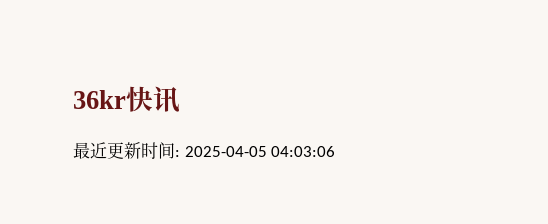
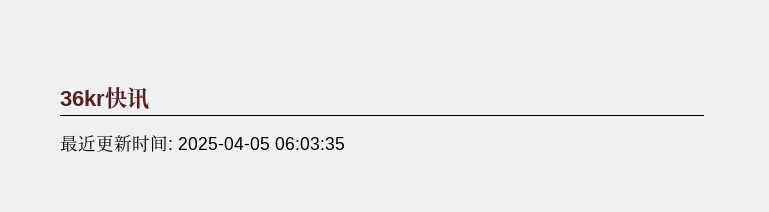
- 最近更新时间: 2025-04-05 04:03:06
+ 最近更新时间: 2025-04-05 06:03:35

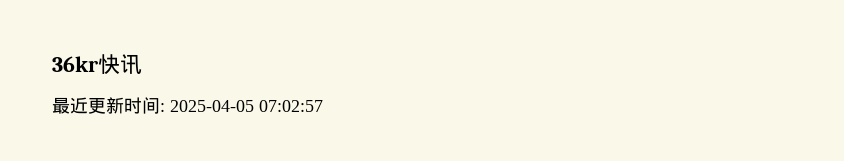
- 最近更新时间: 2025-04-05 06:03:35
+ 最近更新时间: 2025-04-05 07:02:57

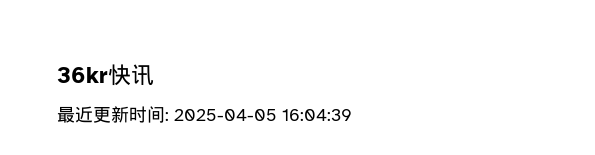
- 最近更新时间: 2025-04-05 07:02:57
+ 最近更新时间: 2025-04-05 16:04:39

